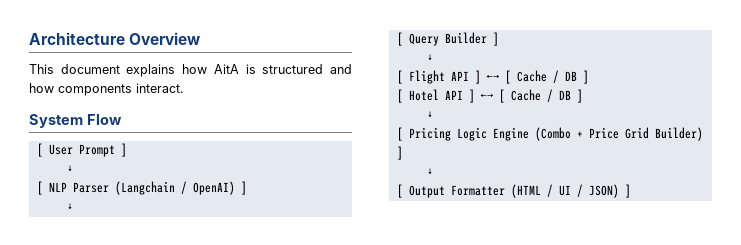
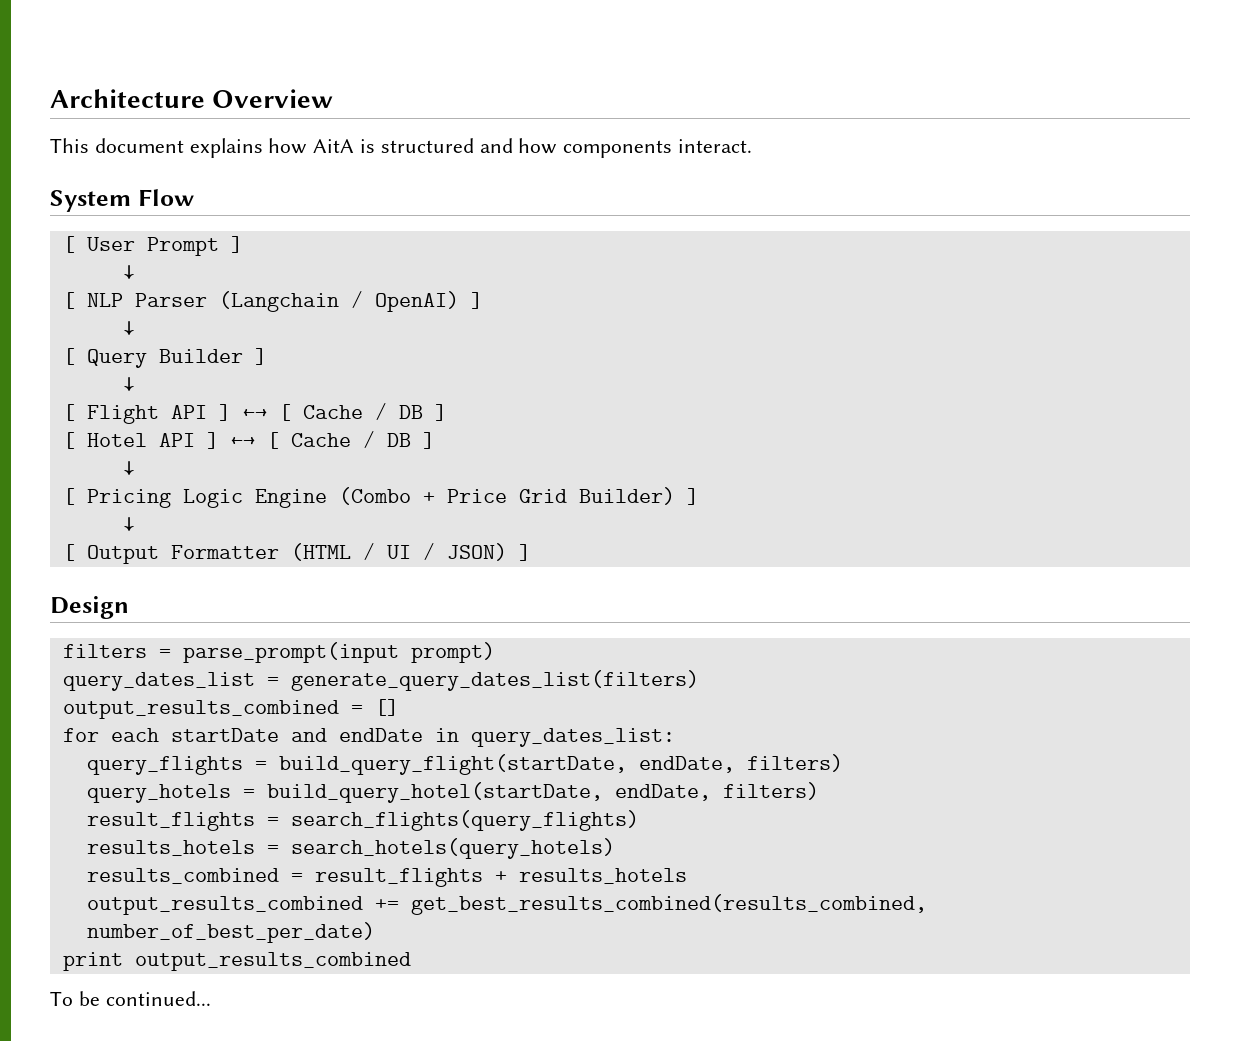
+ Design
+ filters = parse_prompt(input prompt)
+ query_dates_list = generate_query_dates_list(filters)
+ output_results_combined = []
+ for each startDate and endDate in query_dates_list:
+ query_flights = build_query_flight(startDate, endDate, filters)
+ query_hotels = build_query_hotel(startDate, endDate, filters)
+ result_flights = search_flights(query_flights)
+ results_hotels = search_hotels(query_hotels)
+ results_combined = result_flights + results_hotels
+ output_results_combined += get_best_results_combined(results_combined, number_of_best_per_date)
+ print output_results_combined
+ To be continued...

